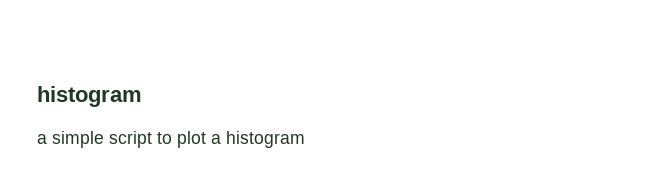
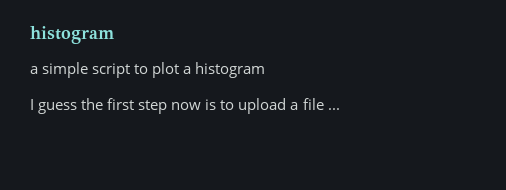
+ I guess the first step now is to upload a file ...

